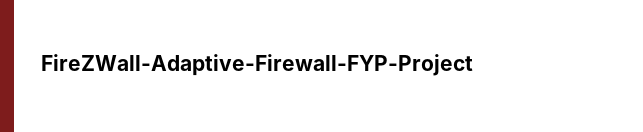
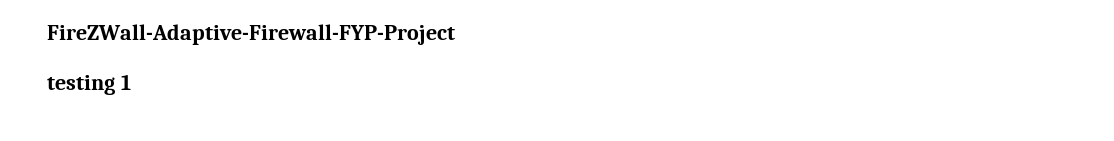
+ testing 1

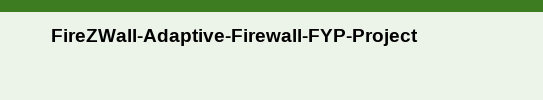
- testing 1

